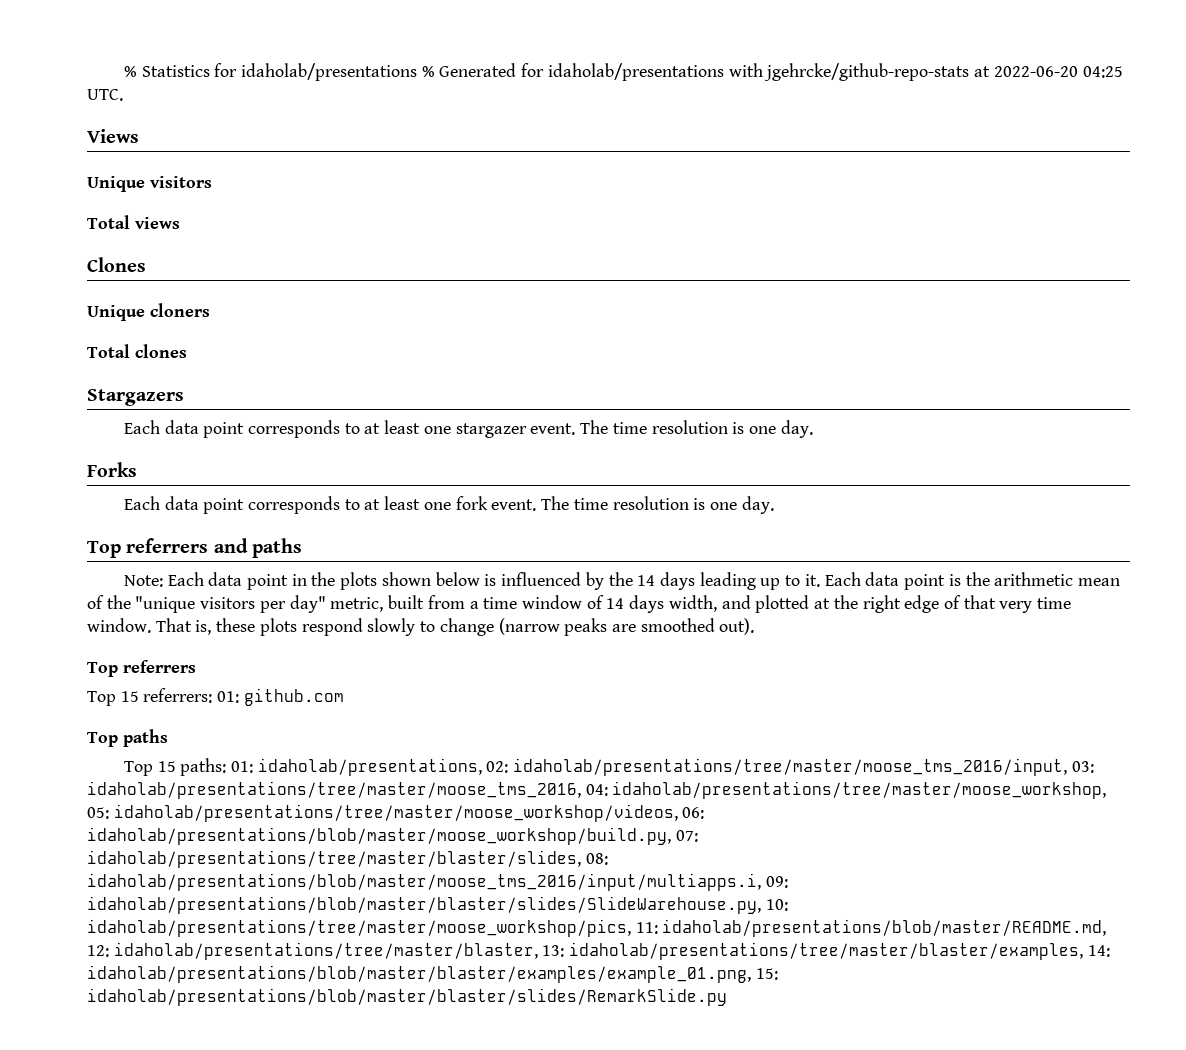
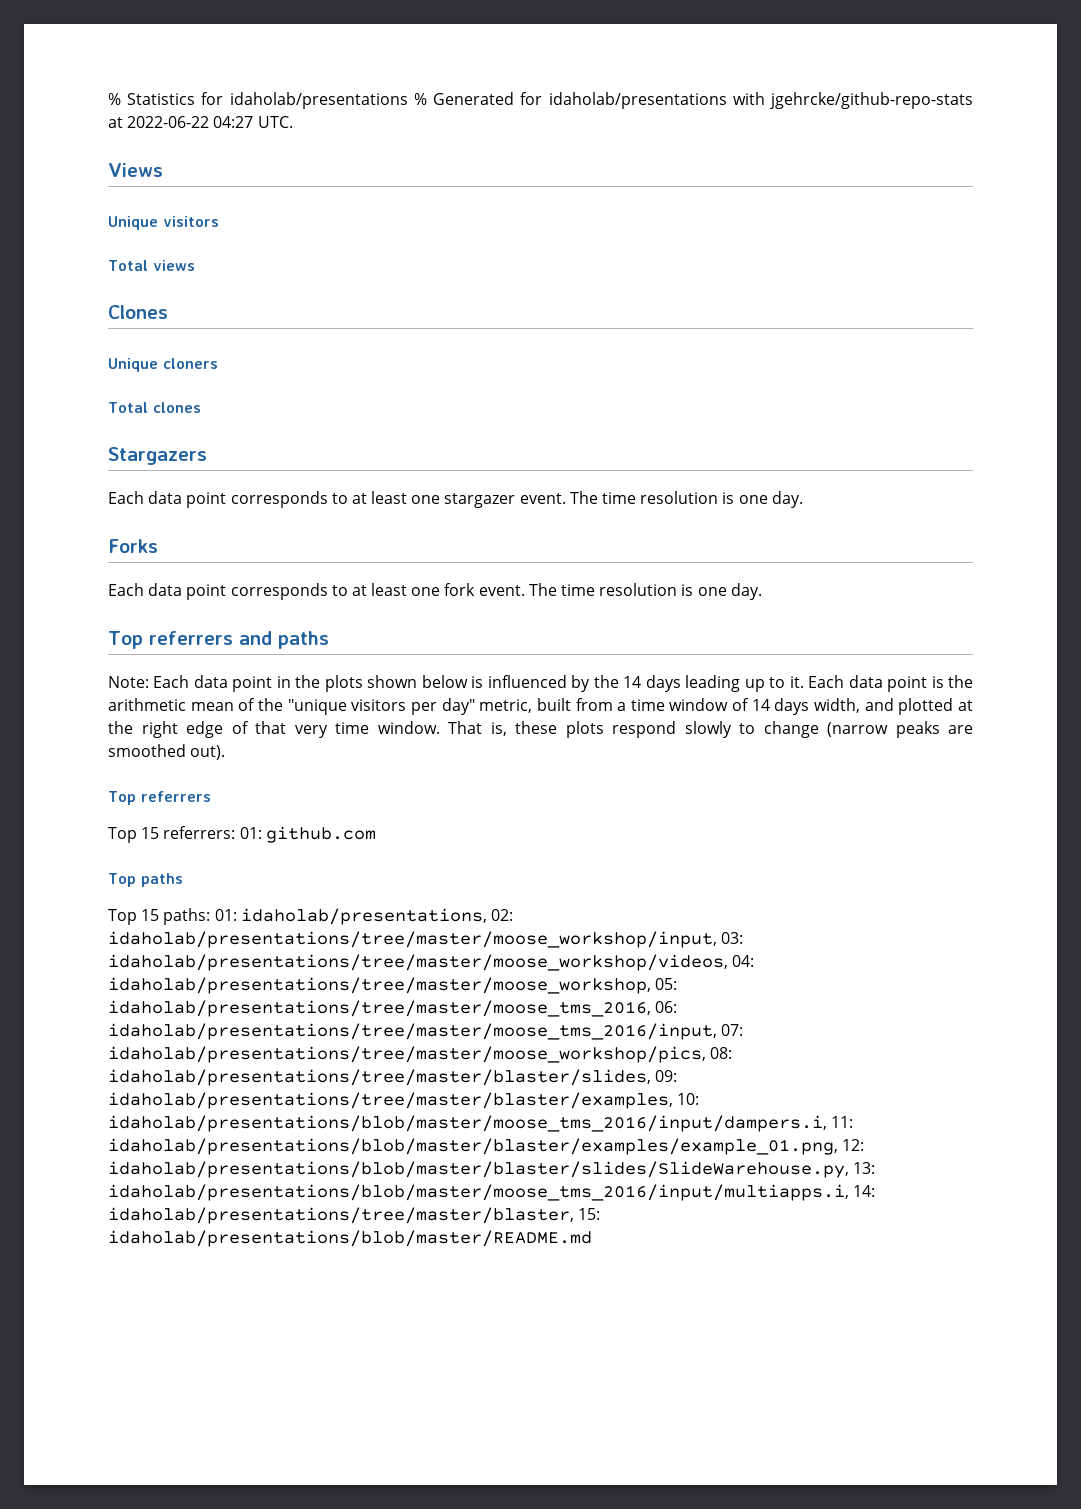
- % Statistics for idaholab/presentations % Generated for idaholab/presentations with jgehrcke/github-repo-stats at 2022-06-20 04:25 UTC.
+ % Statistics for idaholab/presentations % Generated for idaholab/presentations with jgehrcke/github-repo-stats at 2022-06-22 04:27 UTC.
- Top 15 paths: 01: idaholab/presentations, 02: idaholab/presentations/tree/master/moose_tms_2016/input, 03: idaholab/presentations/tree/master/moose_tms_2016, 04: idaholab/presentations/tree/master/moose_workshop, 05: idaholab/presentations/tree/master/moose_workshop/videos, 06: idaholab/presentations/blob/master/moose_workshop/build.py, 07: idaholab/presentations/tree/master/blaster/slides, 08: idaholab/presentations/blob/master/moose_tms_2016/input/multiapps.i, 09: idaholab/presentations/blob/master/blaster/slides/SlideWarehouse.py, 10: idaholab/presentations/tree/master/moose_workshop/pics, 11: idaholab/presentations/blob/master/README.md, 12: idaholab/presentations/tree/master/blaster, 13: idaholab/presentations/tree/master/blaster/examples, 14: idaholab/presentations/blob/master/blaster/examples/example_01.png, 15: idaholab/presentations/blob/master/blaster/slides/RemarkSlide.py
+ Top 15 paths: 01: idaholab/presentations, 02: idaholab/presentations/tree/master/moose_workshop/input, 03: idaholab/presentations/tree/master/moose_workshop/videos, 04: idaholab/presentations/tree/master/moose_workshop, 05: idaholab/presentations/tree/master/moose_tms_2016, 06: idaholab/presentations/tree/master/moose_tms_2016/input, 07: idaholab/presentations/tree/master/moose_workshop/pics, 08: idaholab/presentations/tree/master/blaster/slides, 09: idaholab/presentations/tree/master/blaster/examples, 10: idaholab/presentations/blob/master/moose_tms_2016/input/dampers.i, 11: idaholab/presentations/blob/master/blaster/examples/example_01.png, 12: idaholab/presentations/blob/master/blaster/slides/SlideWarehouse.py, 13: idaholab/presentations/blob/master/moose_tms_2016/input/multiapps.i, 14: idaholab/presentations/tree/master/blaster, 15: idaholab/presentations/blob/master/README.md

